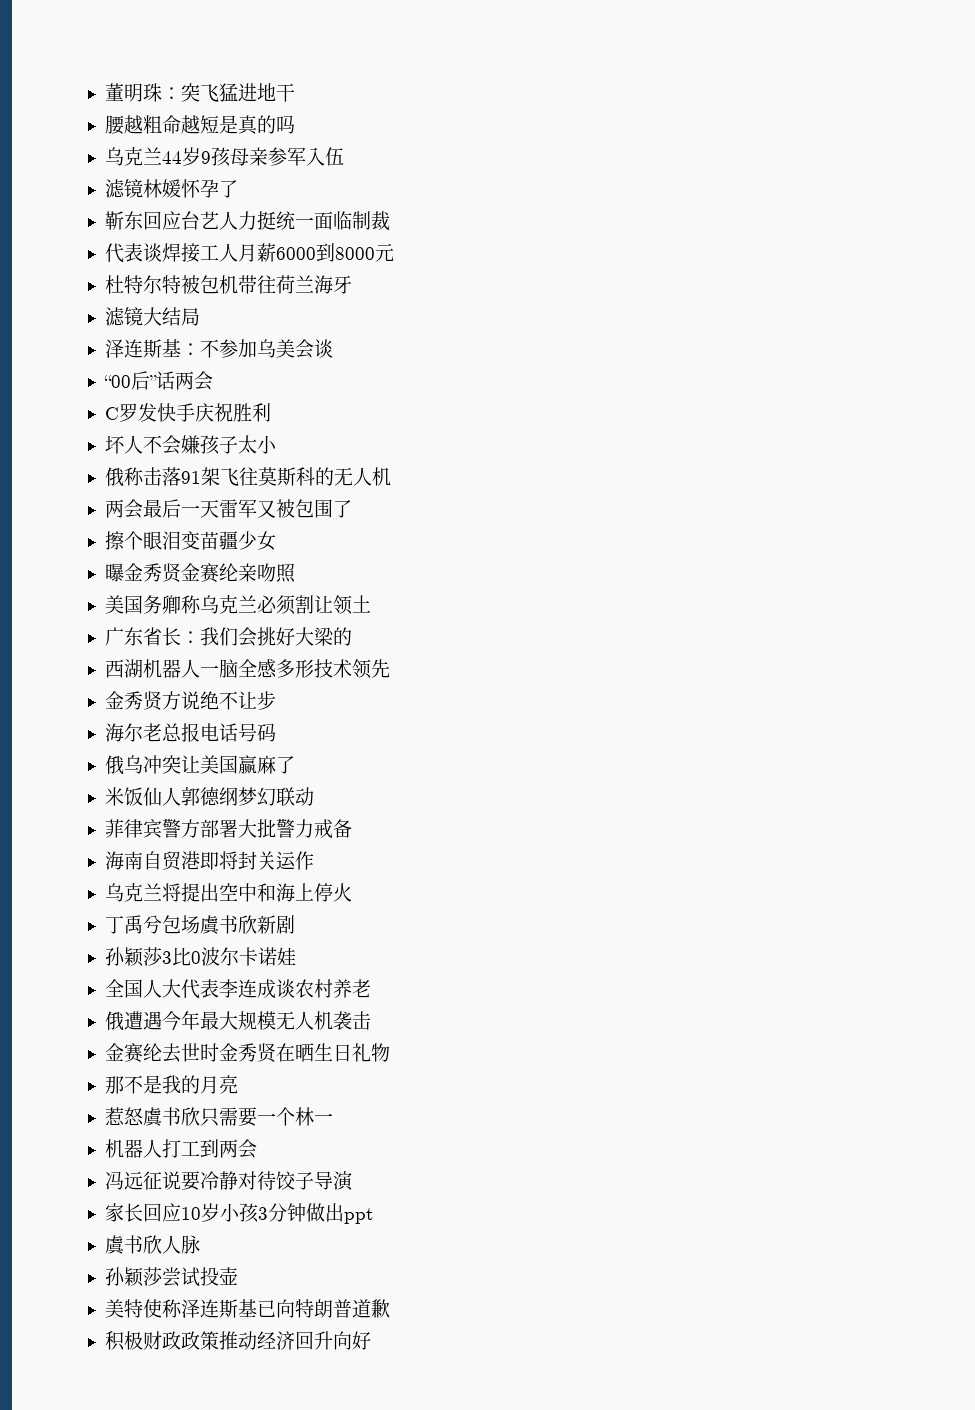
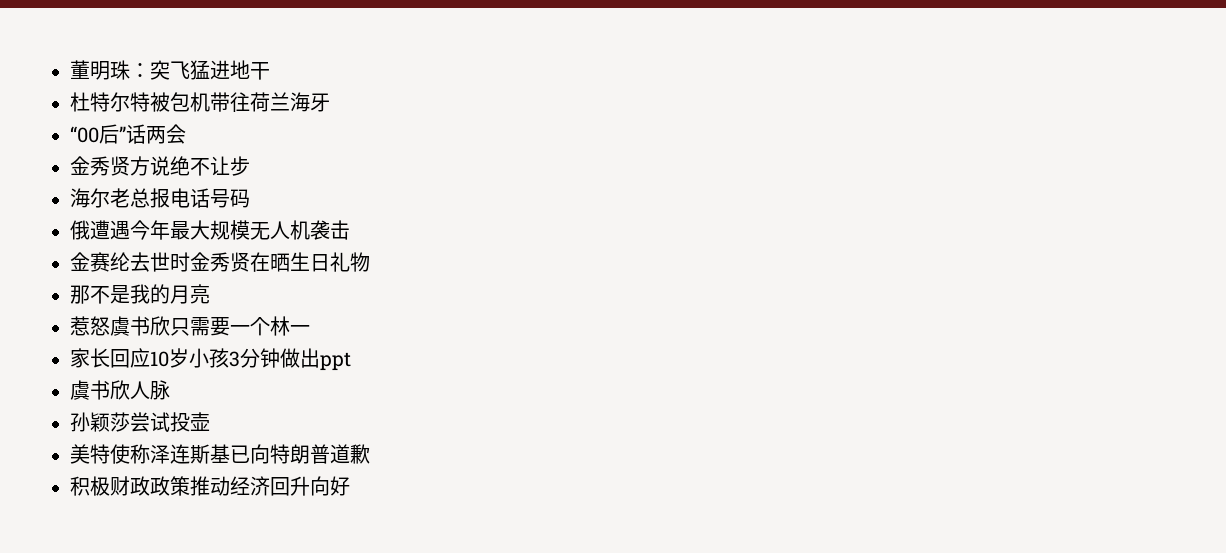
- 腰越粗命越短是真的吗
- 乌克兰44岁9孩母亲参军入伍
- 滤镜林媛怀孕了
- 靳东回应台艺人力挺统一面临制裁
- 代表谈焊接工人月薪6000到8000元
- 滤镜大结局
- 泽连斯基：不参加乌美会谈
  “00后”话两会
- C罗发快手庆祝胜利
- 坏人不会嫌孩子太小
- 俄称击落91架飞往莫斯科的无人机
- 两会最后一天雷军又被包围了
- 擦个眼泪变苗疆少女
- 曝金秀贤金赛纶亲吻照
- 美国务卿称乌克兰必须割让领土
- 广东省长：我们会挑好大梁的
- 西湖机器人一脑全感多形技术领先
- 俄乌冲突让美国赢麻了
- 米饭仙人郭德纲梦幻联动
- 菲律宾警方部署大批警力戒备
- 海南自贸港即将封关运作
- 乌克兰将提出空中和海上停火
- 丁禹兮包场虞书欣新剧
- 孙颖莎3比0波尔卡诺娃
- 全国人大代表李连成谈农村养老
- 机器人打工到两会
- 冯远征说要冷静对待饺子导演

